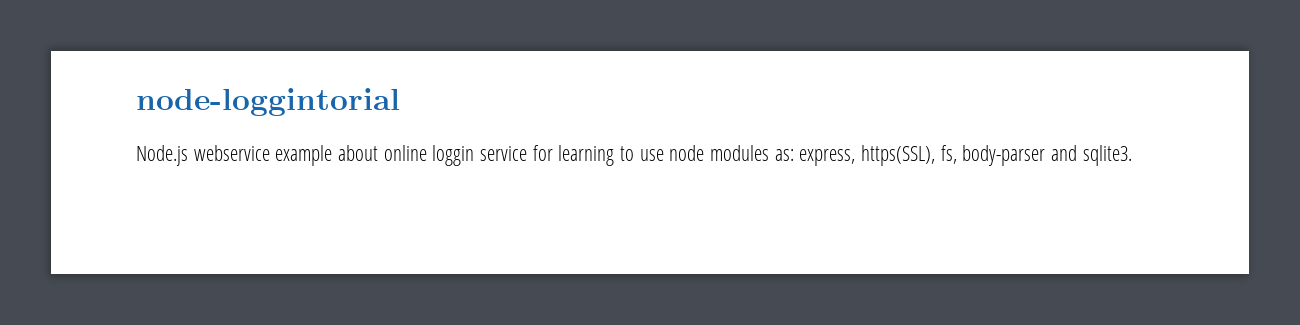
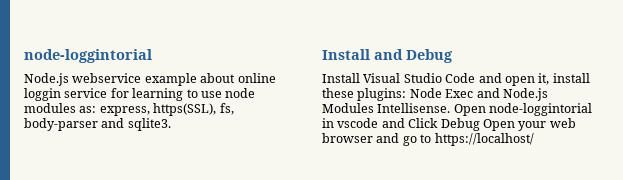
+ Install and Debug
+ Install Visual Studio Code and open it, install these plugins: Node Exec and Node.js Modules Intellisense. Open node-loggintorial in vscode and Click Debug Open your web browser and go to https://localhost/

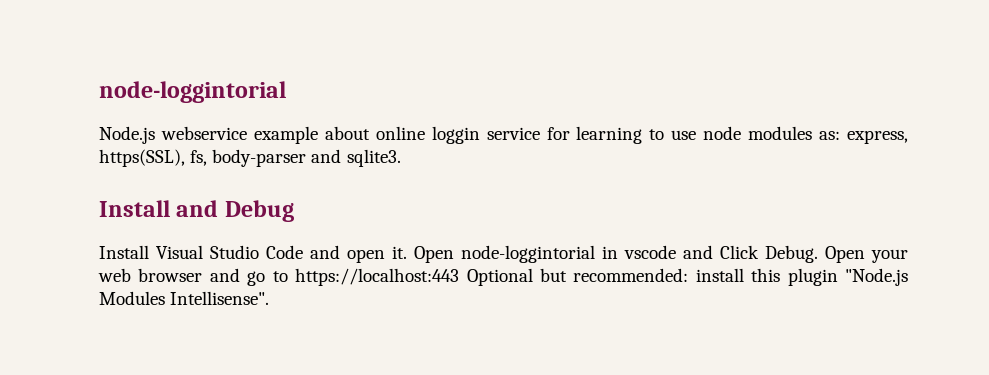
- Install Visual Studio Code and open it, install these plugins: Node Exec and Node.js Modules Intellisense.
+ Install Visual Studio Code and open it.
- Open node-loggintorial in vscode and Click Debug Open your web browser and go to https://localhost/
+ Open node-loggintorial in vscode and Click Debug. Open your web browser and go to https://localhost:443 Optional but recommended: install this plugin "Node.js Modules Intellisense".

